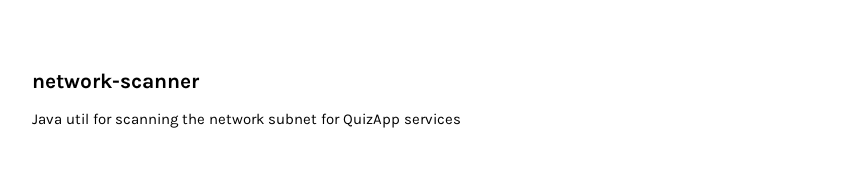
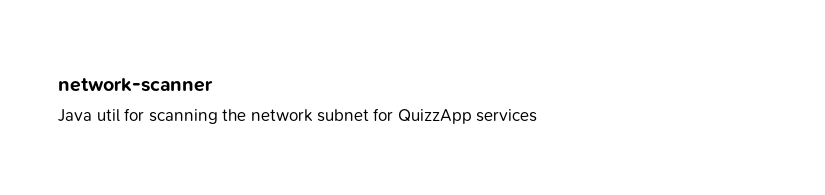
- Java util for scanning the network subnet for QuizApp services
+ Java util for scanning the network subnet for QuizzApp services

